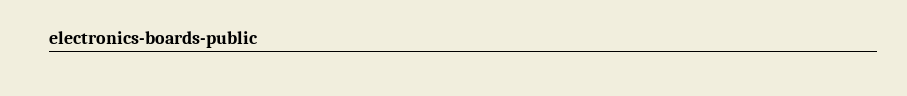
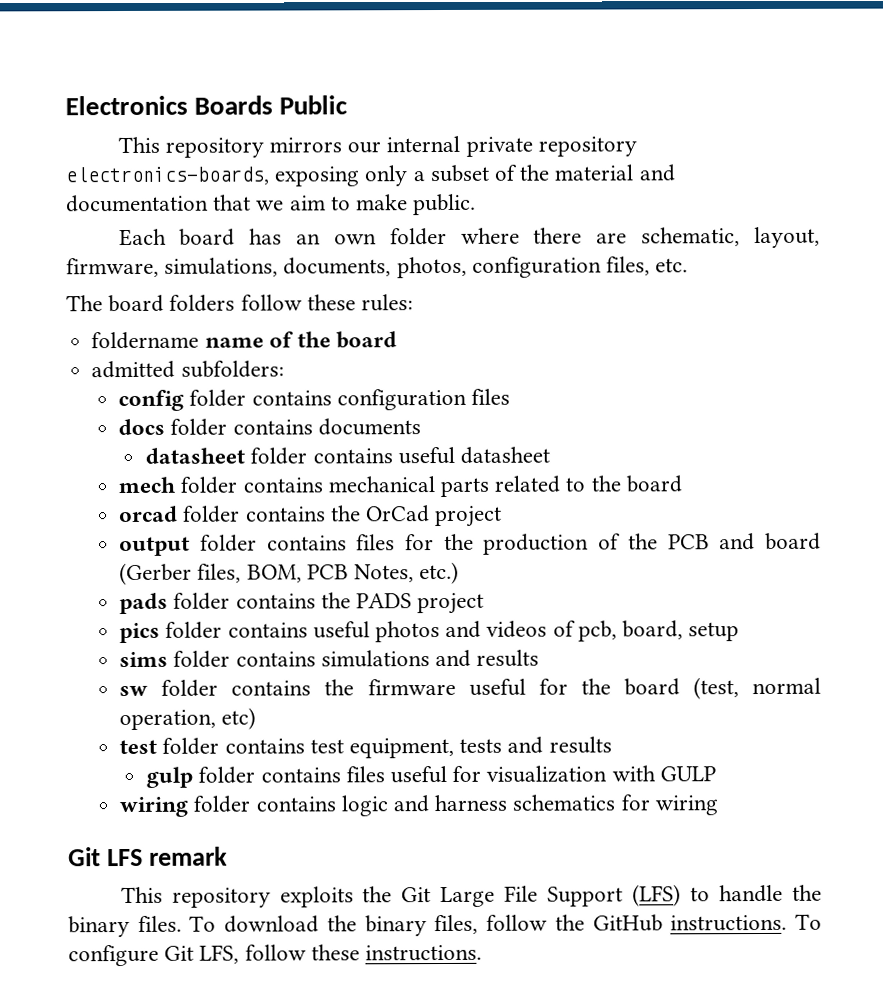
- electronics-boards-public
+ Electronics Boards Public
+ This repository mirrors our internal private repository electronics-boards, exposing only a subset of the material and documentation that we aim to make public.
+ Each board has an own folder where there are schematic, layout, firmware, simulations, documents, photos, configuration files, etc.
+ The board folders follow these rules:
+ foldername name of the board
+ admitted subfolders:
+ config folder contains configuration files
+ docs folder contains documents
+ datasheet folder contains useful datasheet
+ mech folder contains mechanical parts related to the board
+ orcad folder contains the OrCad project
+ output folder contains files for the production of the PCB and board (Gerber files, BOM, PCB Notes, etc.)
+ pads folder contains the PADS project
+ pics folder contains useful photos and videos of pcb, board, setup
+ sims folder contains simulations and results
+ sw folder contains the firmware useful for the board (test, normal operation, etc)
+ test folder contains test equipment, tests and results
+ gulp folder contains files useful for visualization with GULP
+ wiring folder contains logic and harness schematics for wiring
+ Git LFS remark
+ This repository exploits the Git Large File Support (LFS) to handle the binary files. To download the binary files, follow the GitHub instructions. To configure Git LFS, follow these instructions.

